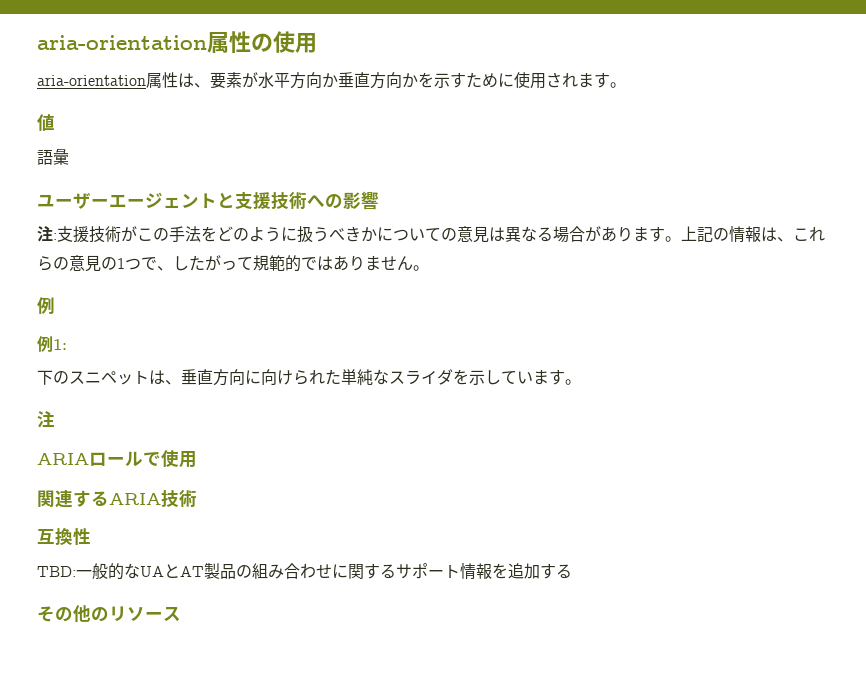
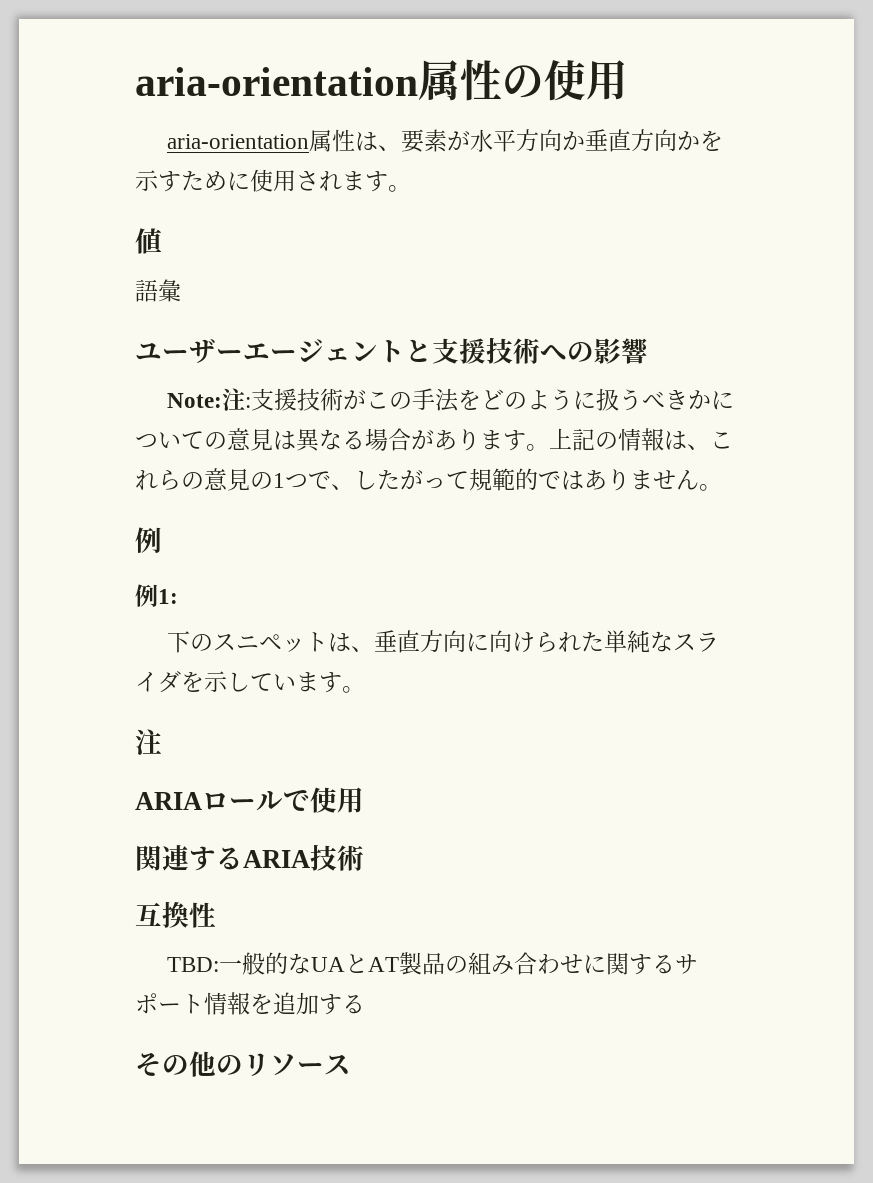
- 注:支援技術がこの手法をどのように扱うべきかについての意見は異なる場合があります。
+ Note:注:支援技術がこの手法をどのように扱うべきかについての意見は異なる場合があります。

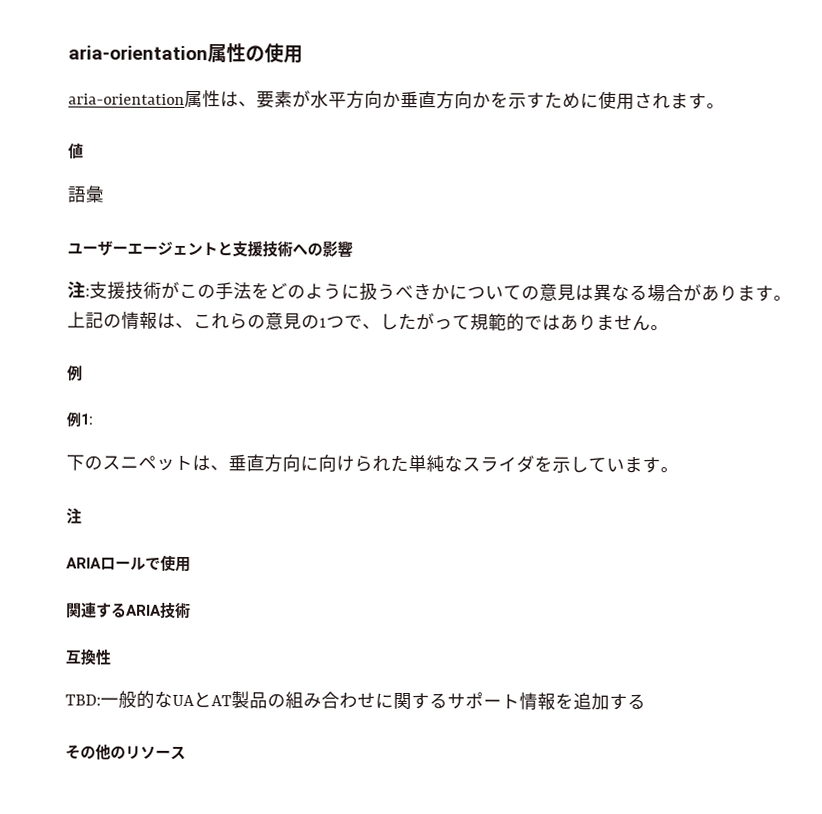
- Note:注:支援技術がこの手法をどのように扱うべきかについての意見は異なる場合があります。
+ 注:支援技術がこの手法をどのように扱うべきかについての意見は異なる場合があります。

